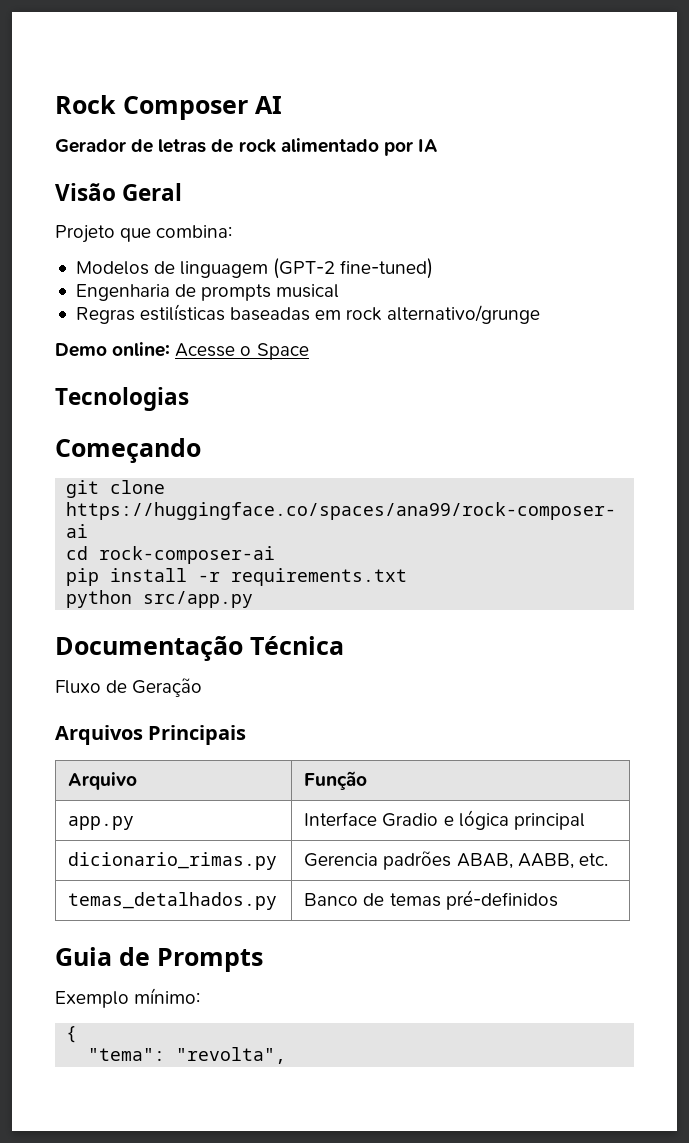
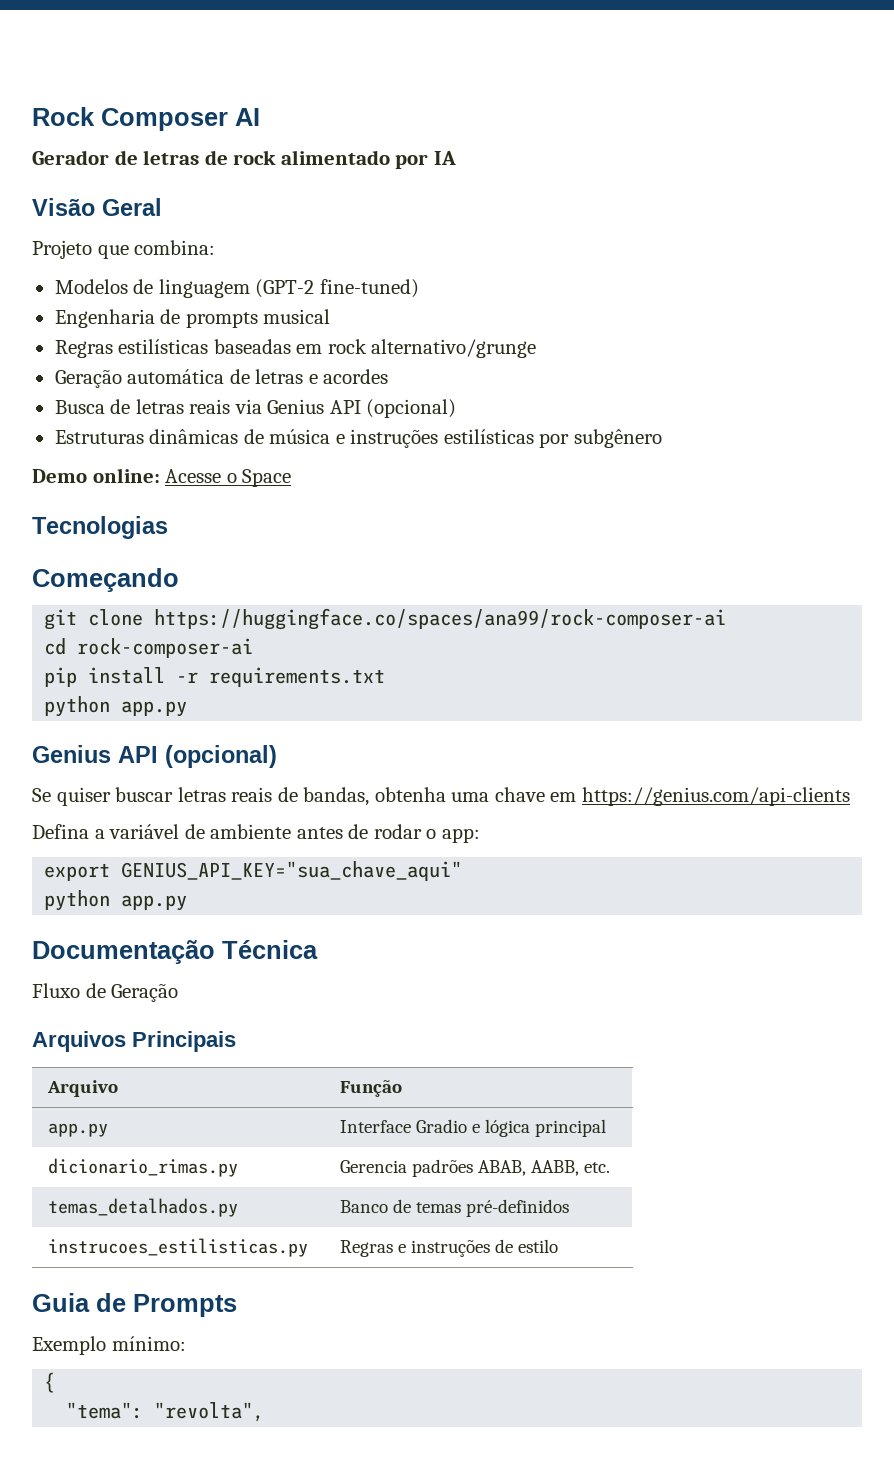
+ Geração automática de letras e acordes
+ Busca de letras reais via Genius API (opcional)
+ Estruturas dinâmicas de música e instruções estilísticas por subgênero
  pip install -r requirements.txt
- python src/app.py
+ python app.py
+ Genius API (opcional)
+ Se quiser buscar letras reais de bandas, obtenha uma chave em https://genius.com/api-clients
+ Defina a variável de ambiente antes de rodar o app:
+ export GENIUS_API_KEY="sua_chave_aqui"
+ python app.py
+ instrucoes_estilisticas.py | Regras e instruções de estilo

